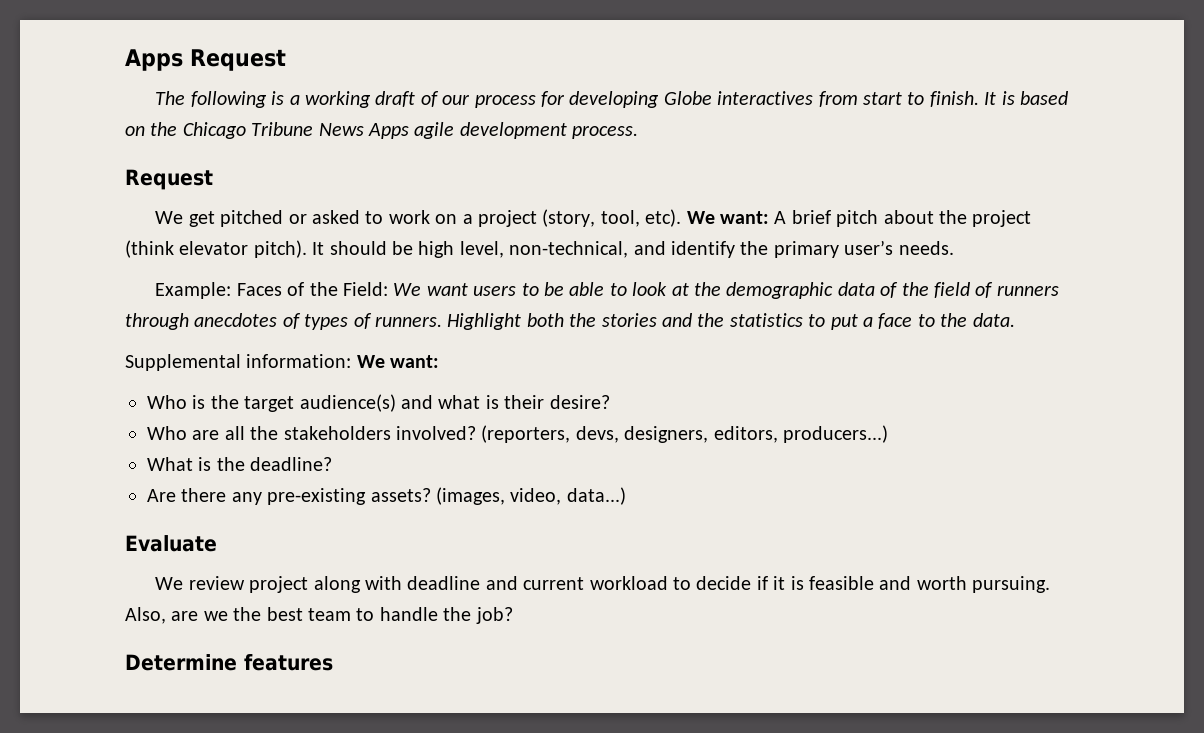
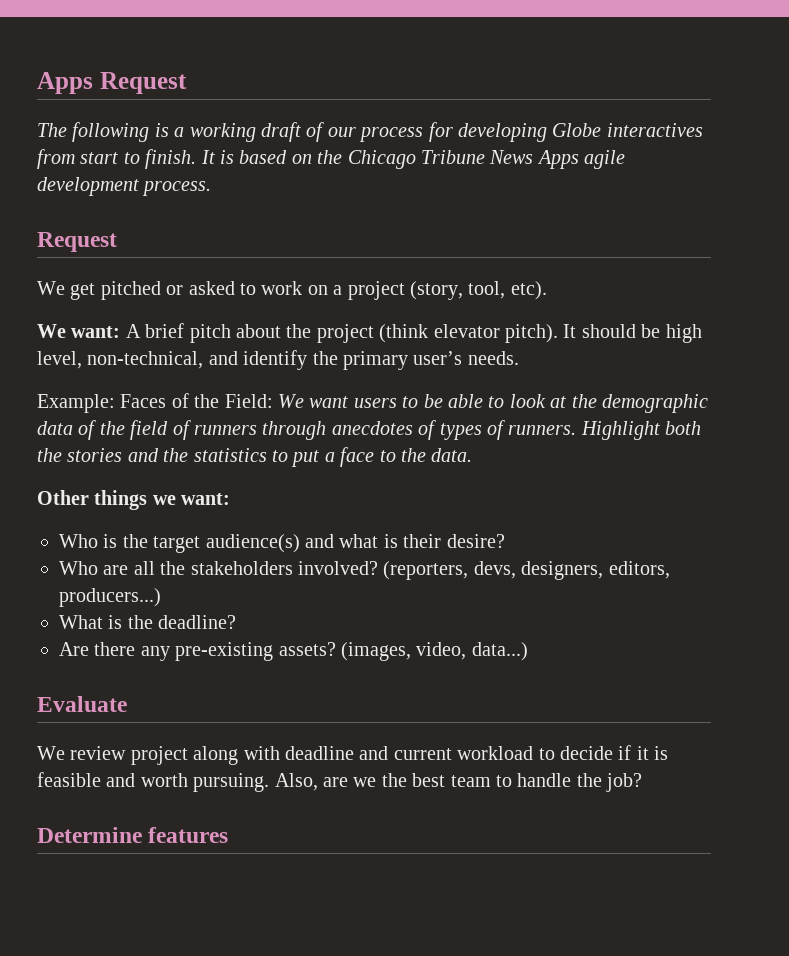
- We get pitched or asked to work on a project (story, tool, etc). We want: A brief pitch about the project (think elevator pitch).
+ We get pitched or asked to work on a project (story, tool, etc).
+ We want: A brief pitch about the project (think elevator pitch).
- Supplemental information: We want:
+ Other things we want:

